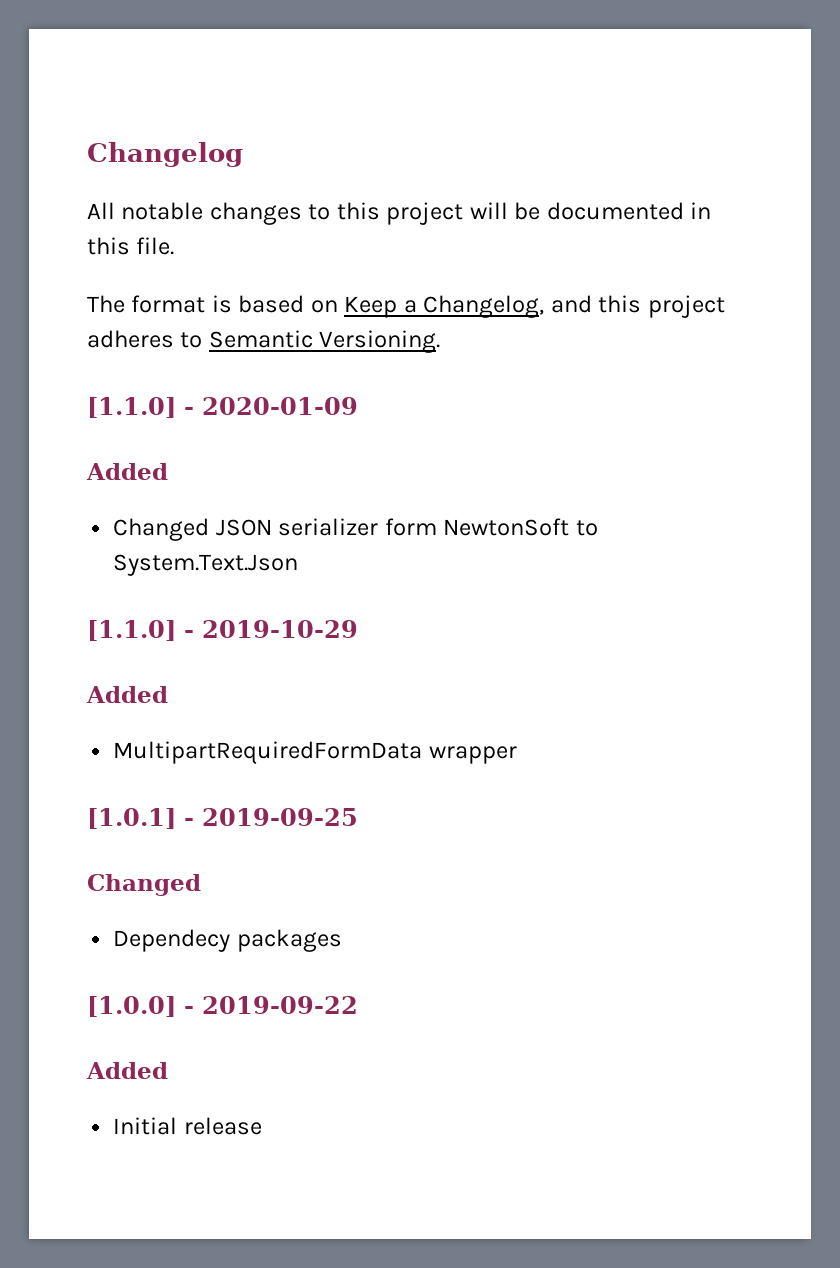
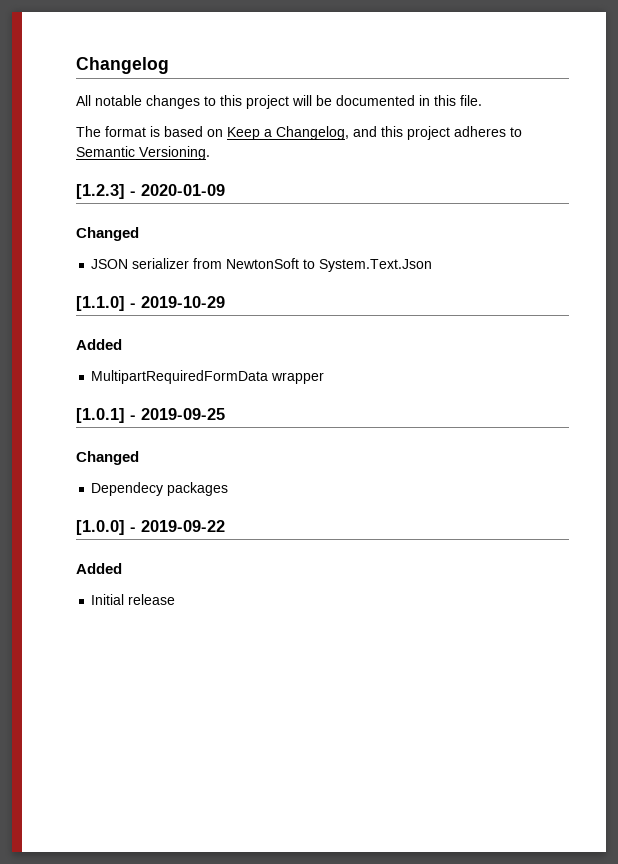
- [1.1.0] - 2020-01-09
- Added
- Changed JSON serializer form NewtonSoft to System.Text.Json
+ [1.2.3] - 2020-01-09
+ Changed
+ JSON serializer from NewtonSoft to System.Text.Json

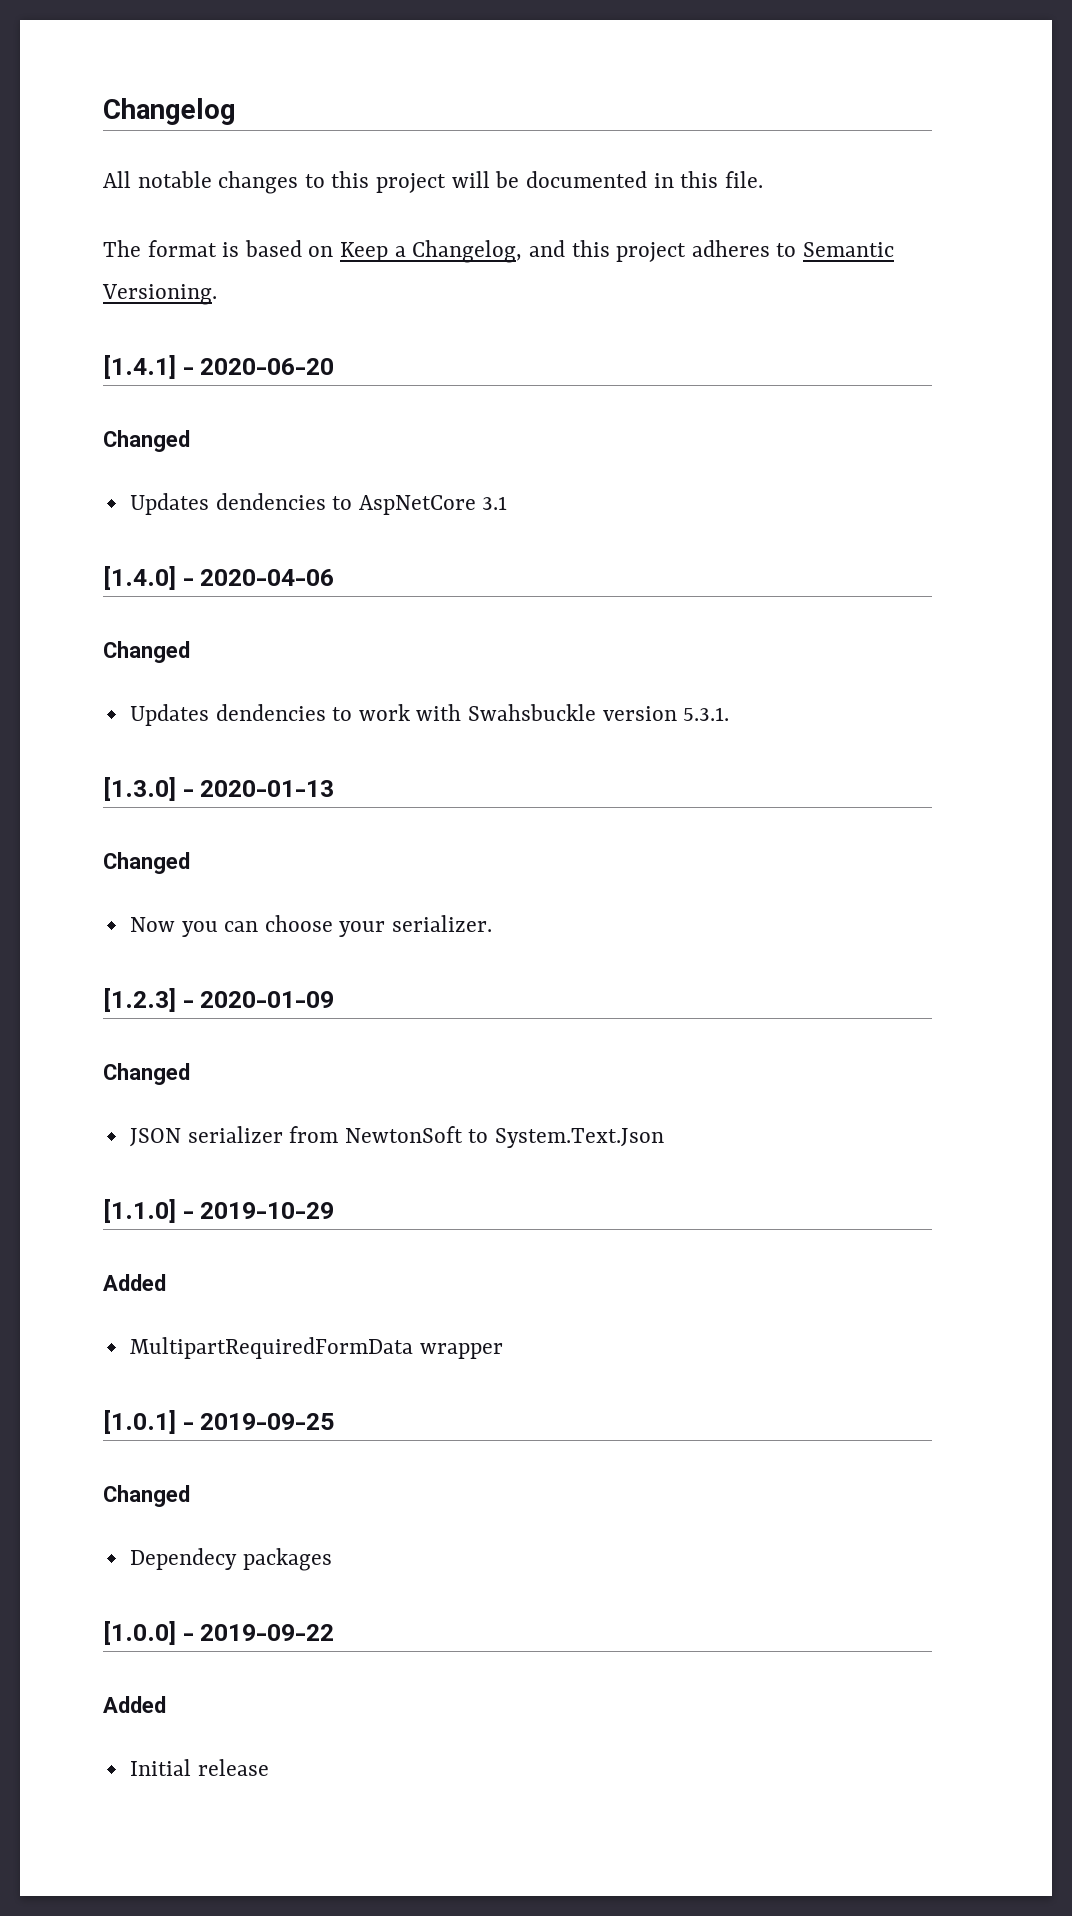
+ [1.4.1] - 2020-06-20
+ Changed
+ Updates dendencies to AspNetCore 3.1
+ [1.4.0] - 2020-04-06
+ Changed
+ Updates dendencies to work with Swahsbuckle version 5.3.1.
+ [1.3.0] - 2020-01-13
+ Changed
+ Now you can choose your serializer.

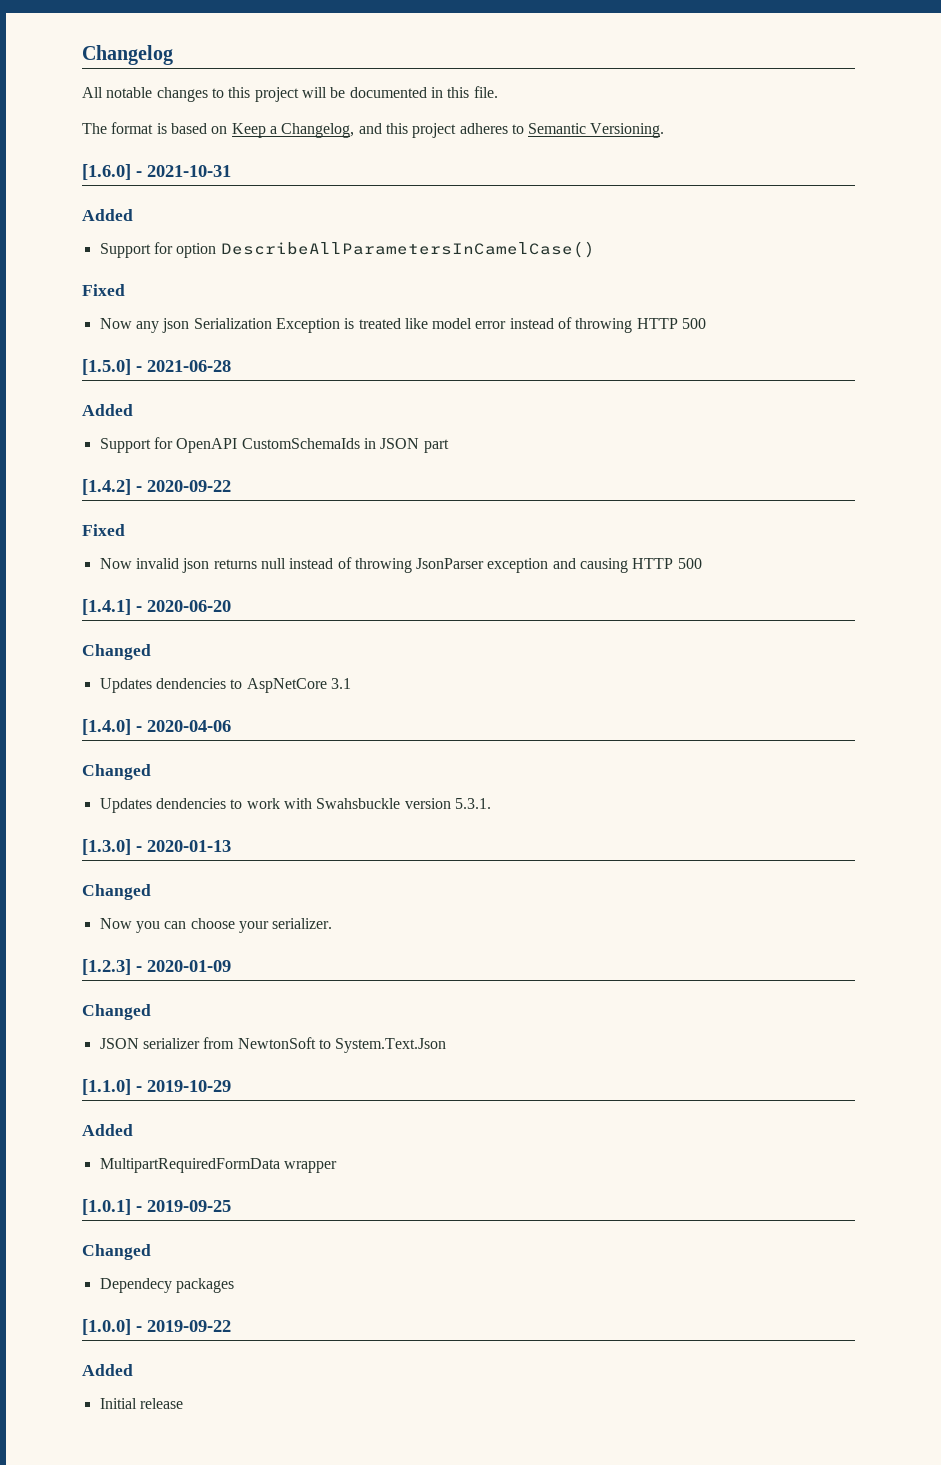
+ [1.6.0] - 2021-10-31
+ Added
+ Support for option DescribeAllParametersInCamelCase()
+ Fixed
+ Now any json Serialization Exception is treated like model error instead of throwing HTTP 500
+ [1.5.0] - 2021-06-28
+ Added
+ Support for OpenAPI CustomSchemaIds in JSON part
+ [1.4.2] - 2020-09-22
+ Fixed
+ Now invalid json returns null instead of throwing JsonParser exception and causing HTTP 500

